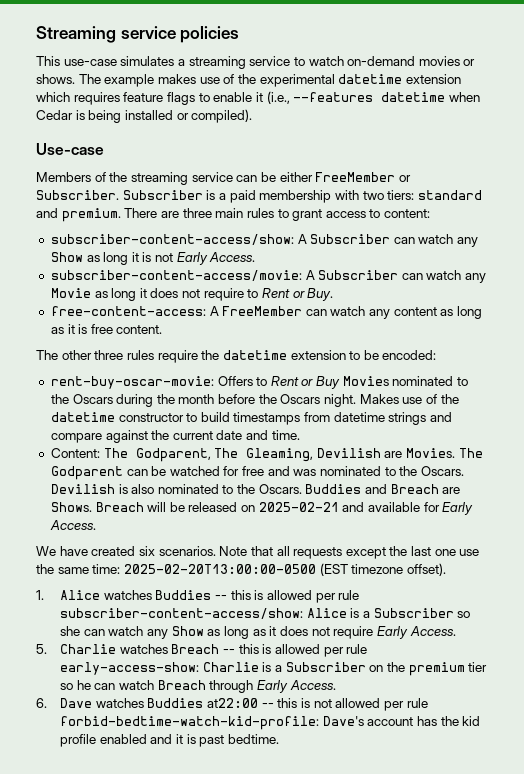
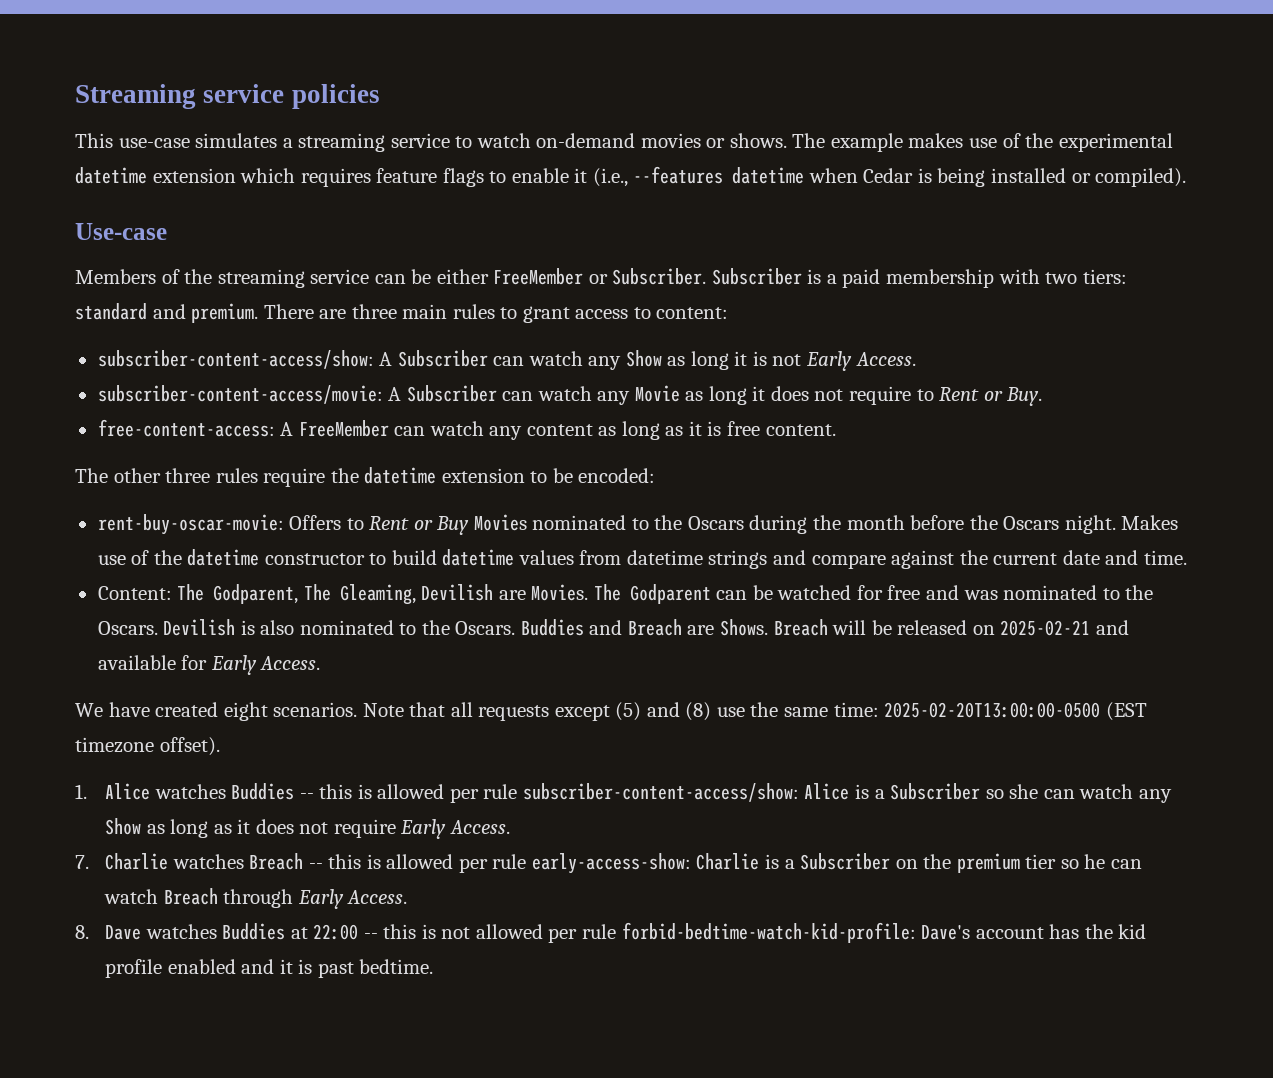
- Makes use of the datetime constructor to build timestamps from datetime strings and compare against the current date and time.
+ Makes use of the datetime constructor to build datetime values from datetime strings and compare against the current date and time.
- We have created six scenarios.
+ We have created eight scenarios.
- Note that all requests except the last one use the same time: 2025-02-20T13:00:00-0500 (EST timezone offset).
+ Note that all requests except (5) and (8) use the same time: 2025-02-20T13:00:00-0500 (EST timezone offset).
- 5. Charlie watches Breach -- this is allowed per rule early-access-show: Charlie is a Subscriber on the premium tier so he can watch Breach through Early Access.
+ 7. Charlie watches Breach -- this is allowed per rule early-access-show: Charlie is a Subscriber on the premium tier so he can watch Breach through Early Access.
- 6. Dave watches Buddies at22:00 -- this is not allowed per rule forbid-bedtime-watch-kid-profile: Dave's account has the kid profile enabled and it is past bedtime.
+ 8. Dave watches Buddies at 22:00 -- this is not allowed per rule forbid-bedtime-watch-kid-profile: Dave's account has the kid profile enabled and it is past bedtime.

